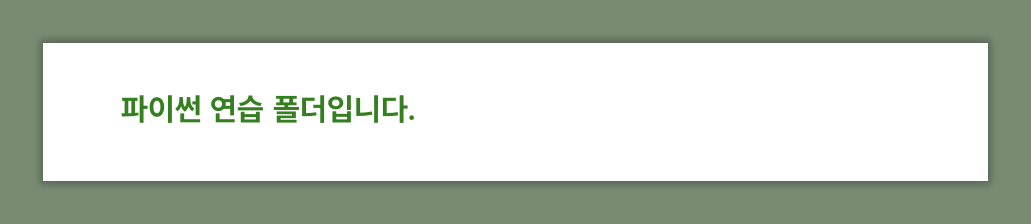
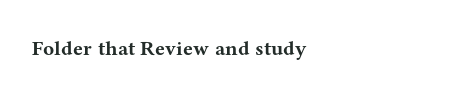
- 파이썬 연습 폴더입니다.
+ Folder that Review and study

